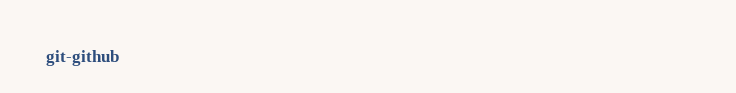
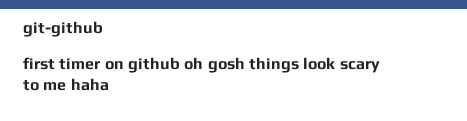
+ first timer on github oh gosh things look scary to me haha

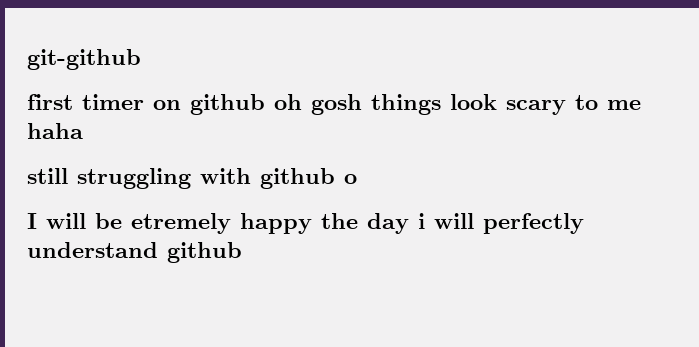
+ still struggling with github o
+ I will be etremely happy the day i will perfectly understand github

